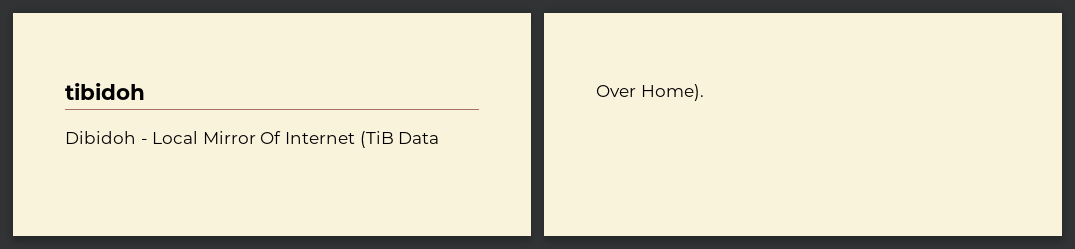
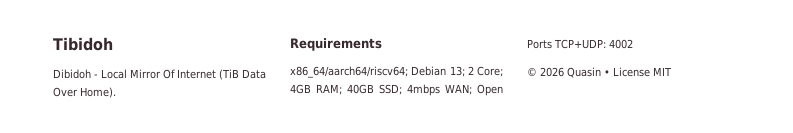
- tibidoh
+ Tibidoh
+ Requirements
+ x86_64/aarch64/riscv64; Debian 13; 2 Core; 4GB RAM; 40GB SSD; 4mbps WAN; Open Ports TCP+UDP: 4002
+ © 2026 Quasin • License MIT

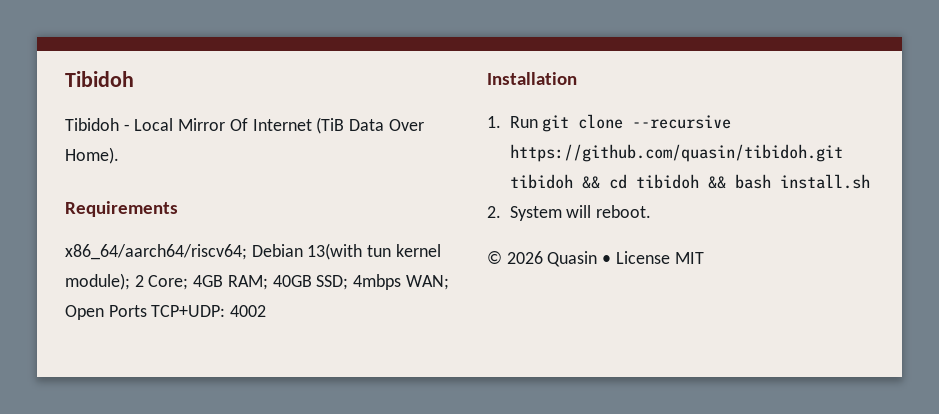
- Dibidoh - Local Mirror Of Internet (TiB Data Over Home).
+ Tibidoh - Local Mirror Of Internet (TiB Data Over Home).
- x86_64/aarch64/riscv64; Debian 13; 2 Core; 4GB RAM; 40GB SSD; 4mbps WAN; Open Ports TCP+UDP: 4002
+ x86_64/aarch64/riscv64; Debian 13(with tun kernel module); 2 Core; 4GB RAM; 40GB SSD; 4mbps WAN; Open Ports TCP+UDP: 4002
+ Installation
+ 1. Run git clone --recursive https://github.com/quasin/tibidoh.git tibidoh && cd tibidoh && bash install.sh
+ 2. System will reboot.

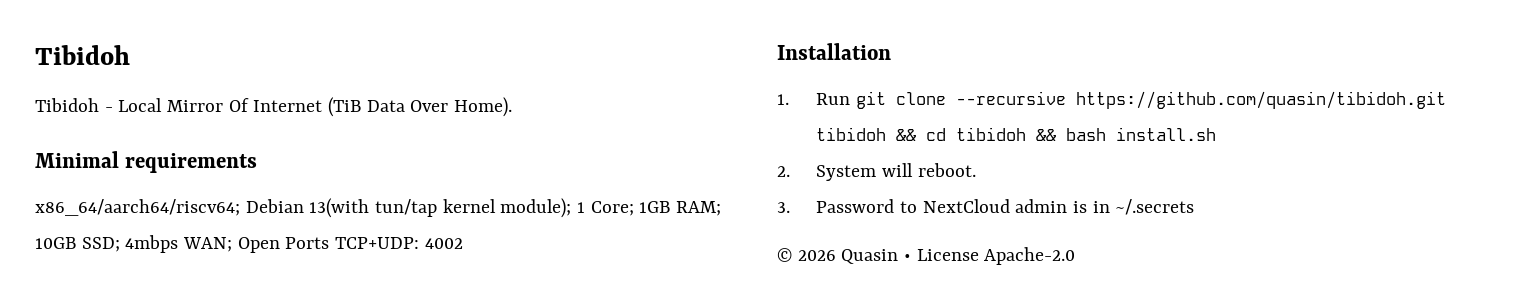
- Requirements
+ Minimal requirements
- x86_64/aarch64/riscv64; Debian 13(with tun kernel module); 2 Core; 4GB RAM; 40GB SSD; 4mbps WAN; Open Ports TCP+UDP: 4002
+ x86_64/aarch64/riscv64; Debian 13(with tun/tap kernel module); 1 Core; 1GB RAM; 10GB SSD; 4mbps WAN; Open Ports TCP+UDP: 4002
+ 3. Password to NextCloud admin is in ~/.secrets
- © 2026 Quasin • License MIT
+ © 2026 Quasin • License Apache-2.0

